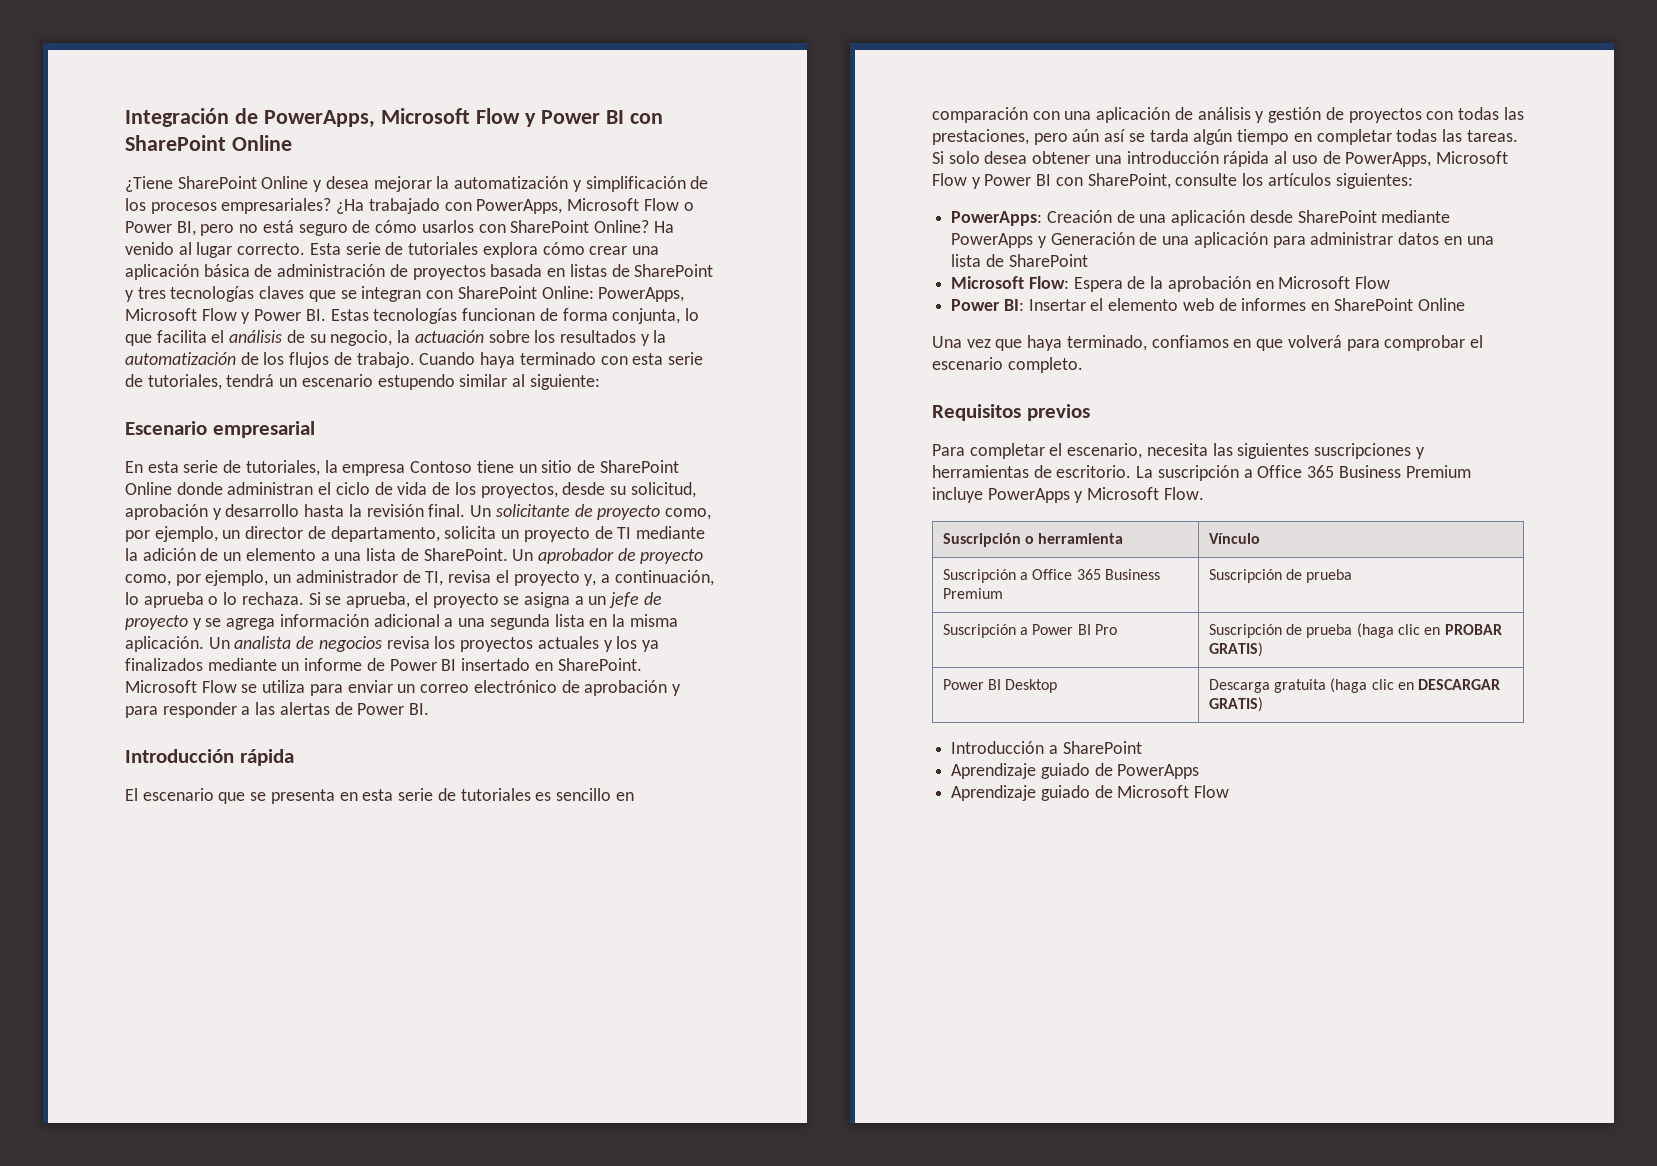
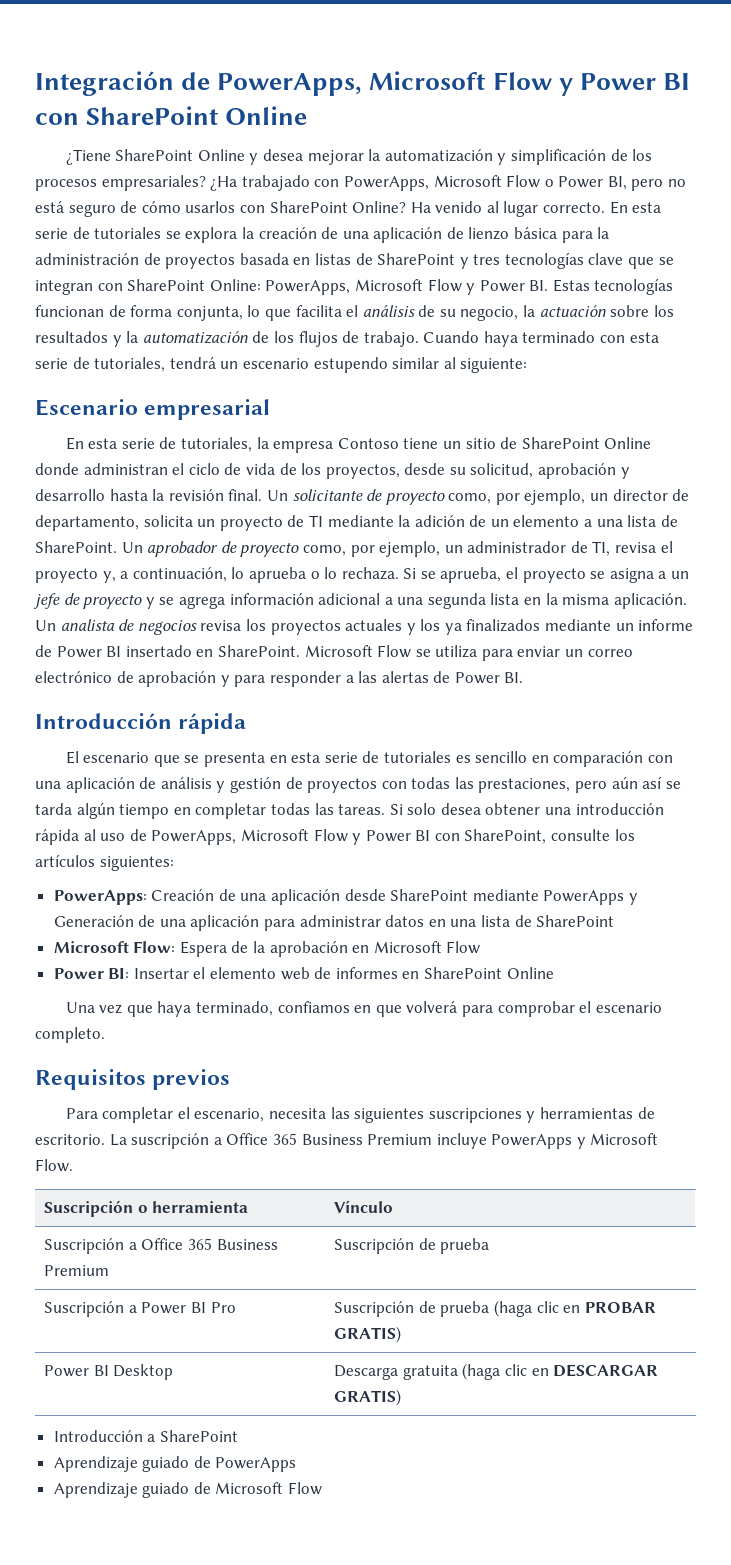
- Esta serie de tutoriales explora cómo crear una aplicación básica de administración de proyectos basada en listas de SharePoint y tres tecnologías claves que se integran con SharePoint Online: PowerApps, Microsoft Flow y Power BI. Estas tecnologías funcionan de forma conjunta, lo que facilita el análisis de su negocio, la actuación sobre los resultados y la automatización de los flujos de trabajo.
+ En esta serie de tutoriales se explora la creación de una aplicación de lienzo básica para la administración de proyectos basada en listas de SharePoint y tres tecnologías clave que se integran con SharePoint Online: PowerApps, Microsoft Flow y Power BI. Estas tecnologías funcionan de forma conjunta, lo que facilita el análisis de su negocio, la actuación sobre los resultados y la automatización de los flujos de trabajo.

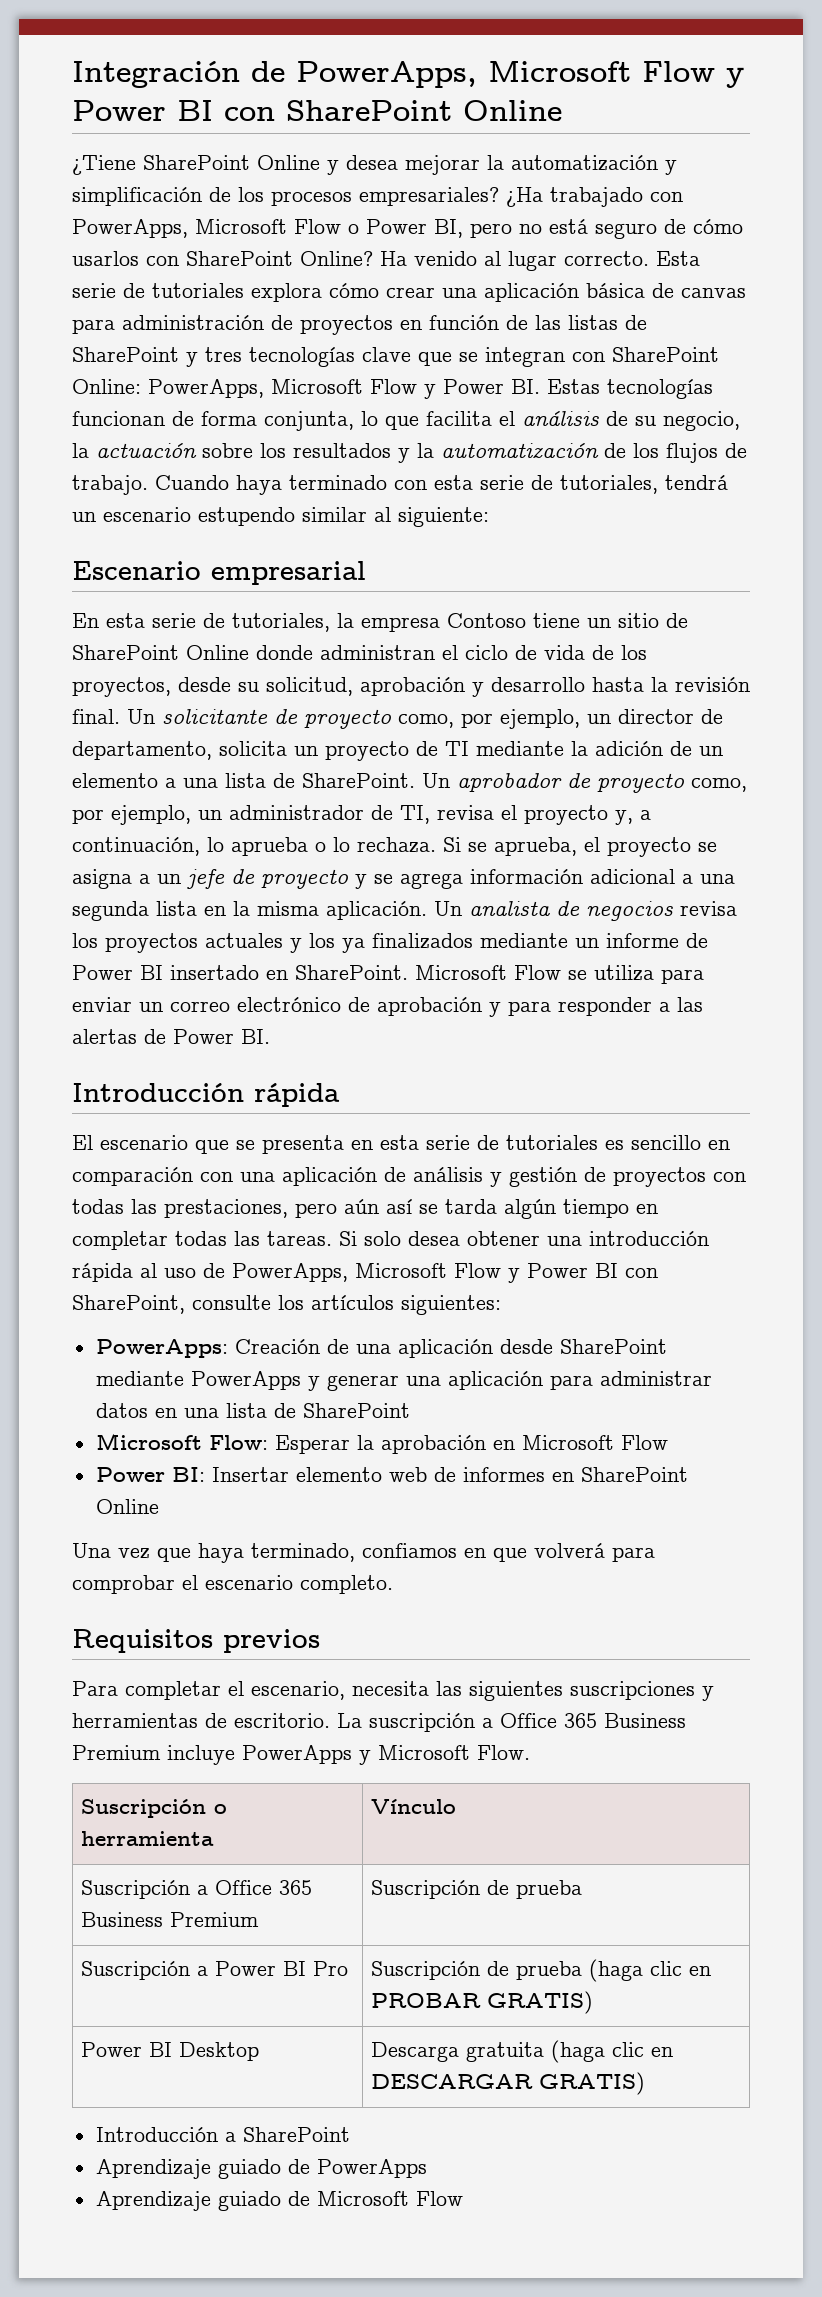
- En esta serie de tutoriales se explora la creación de una aplicación de lienzo básica para la administración de proyectos basada en listas de SharePoint y tres tecnologías clave que se integran con SharePoint Online: PowerApps, Microsoft Flow y Power BI. Estas tecnologías funcionan de forma conjunta, lo que facilita el análisis de su negocio, la actuación sobre los resultados y la automatización de los flujos de trabajo.
+ Esta serie de tutoriales explora cómo crear una aplicación básica de canvas para administración de proyectos en función de las listas de SharePoint y tres tecnologías clave que se integran con SharePoint Online: PowerApps, Microsoft Flow y Power BI. Estas tecnologías funcionan de forma conjunta, lo que facilita el análisis de su negocio, la actuación sobre los resultados y la automatización de los flujos de trabajo.
- PowerApps: Creación de una aplicación desde SharePoint mediante PowerApps y Generación de una aplicación para administrar datos en una lista de SharePoint
+ PowerApps: Creación de una aplicación desde SharePoint mediante PowerApps y generar una aplicación para administrar datos en una lista de SharePoint
- Microsoft Flow: Espera de la aprobación en Microsoft Flow
+ Microsoft Flow: Esperar la aprobación en Microsoft Flow
- Power BI: Insertar el elemento web de informes en SharePoint Online
+ Power BI: Insertar elemento web de informes en SharePoint Online

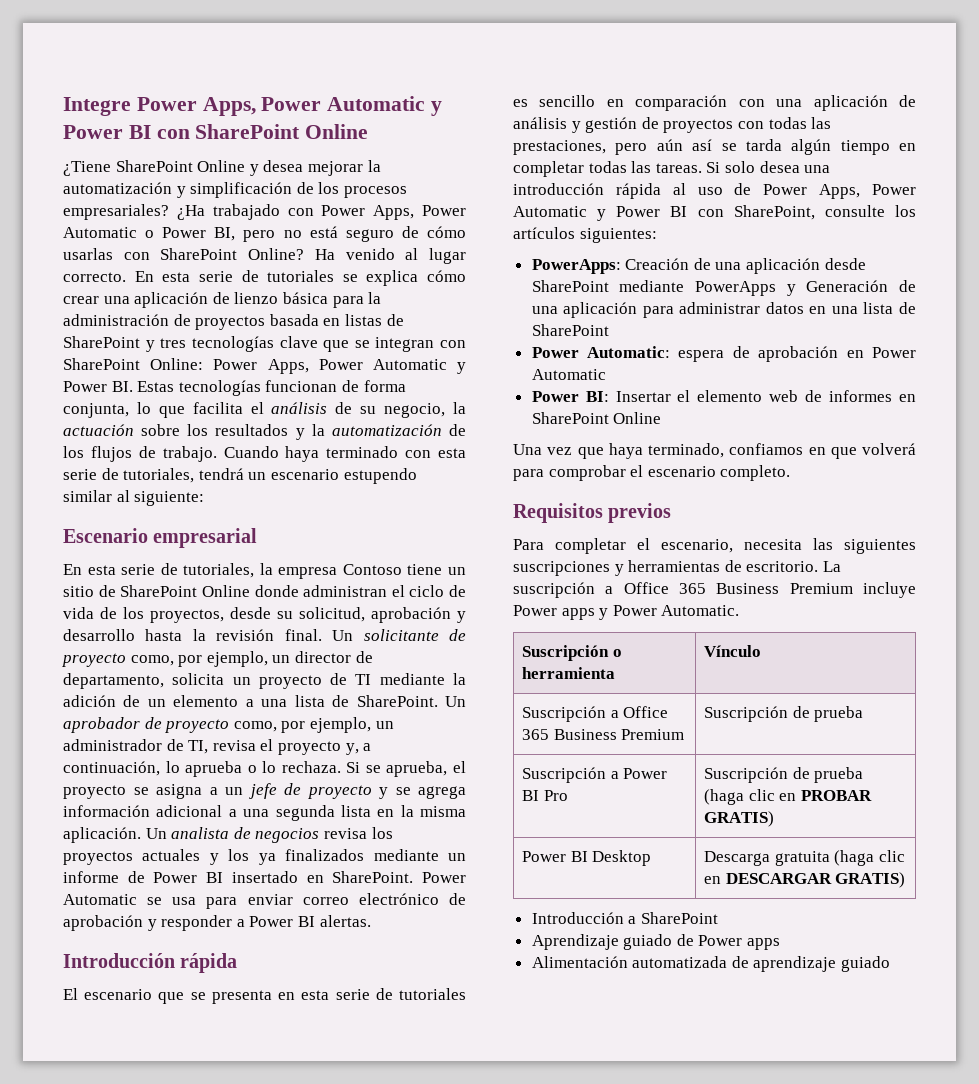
- Integración de PowerApps, Microsoft Flow y Power BI con SharePoint Online
+ Integre Power Apps, Power Automatic y Power BI con SharePoint Online
- ¿Ha trabajado con PowerApps, Microsoft Flow o Power BI, pero no está seguro de cómo usarlos con SharePoint Online?
+ ¿Ha trabajado con Power Apps, Power Automatic o Power BI, pero no está seguro de cómo usarlas con SharePoint Online?
- Esta serie de tutoriales explora cómo crear una aplicación básica de canvas para administración de proyectos en función de las listas de SharePoint y tres tecnologías clave que se integran con SharePoint Online: PowerApps, Microsoft Flow y Power BI. Estas tecnologías funcionan de forma conjunta, lo que facilita el análisis de su negocio, la actuación sobre los resultados y la automatización de los flujos de trabajo.
+ En esta serie de tutoriales se explica cómo crear una aplicación de lienzo básica para la administración de proyectos basada en listas de SharePoint y tres tecnologías clave que se integran con SharePoint Online: Power Apps, Power Automatic y Power BI. Estas tecnologías funcionan de forma conjunta, lo que facilita el análisis de su negocio, la actuación sobre los resultados y la automatización de los flujos de trabajo.
- Microsoft Flow se utiliza para enviar un correo electrónico de aprobación y para responder a las alertas de Power BI.
+ Power Automatic se usa para enviar correo electrónico de aprobación y responder a Power BI alertas.
- Si solo desea obtener una introducción rápida al uso de PowerApps, Microsoft Flow y Power BI con SharePoint, consulte los artículos siguientes:
+ Si solo desea una introducción rápida al uso de Power Apps, Power Automatic y Power BI con SharePoint, consulte los artículos siguientes:
- PowerApps: Creación de una aplicación desde SharePoint mediante PowerApps y generar una aplicación para administrar datos en una lista de SharePoint
+ PowerApps: Creación de una aplicación desde SharePoint mediante PowerApps y Generación de una aplicación para administrar datos en una lista de SharePoint
- Microsoft Flow: Esperar la aprobación en Microsoft Flow
+ Power Automatic: espera de aprobación en Power Automatic
- Power BI: Insertar elemento web de informes en SharePoint Online
+ Power BI: Insertar el elemento web de informes en SharePoint Online
- La suscripción a Office 365 Business Premium incluye PowerApps y Microsoft Flow.
+ La suscripción a Office 365 Business Premium incluye Power apps y Power Automatic.
- Aprendizaje guiado de PowerApps
- Aprendizaje guiado de Microsoft Flow
+ Aprendizaje guiado de Power apps
+ Alimentación automatizada de aprendizaje guiado

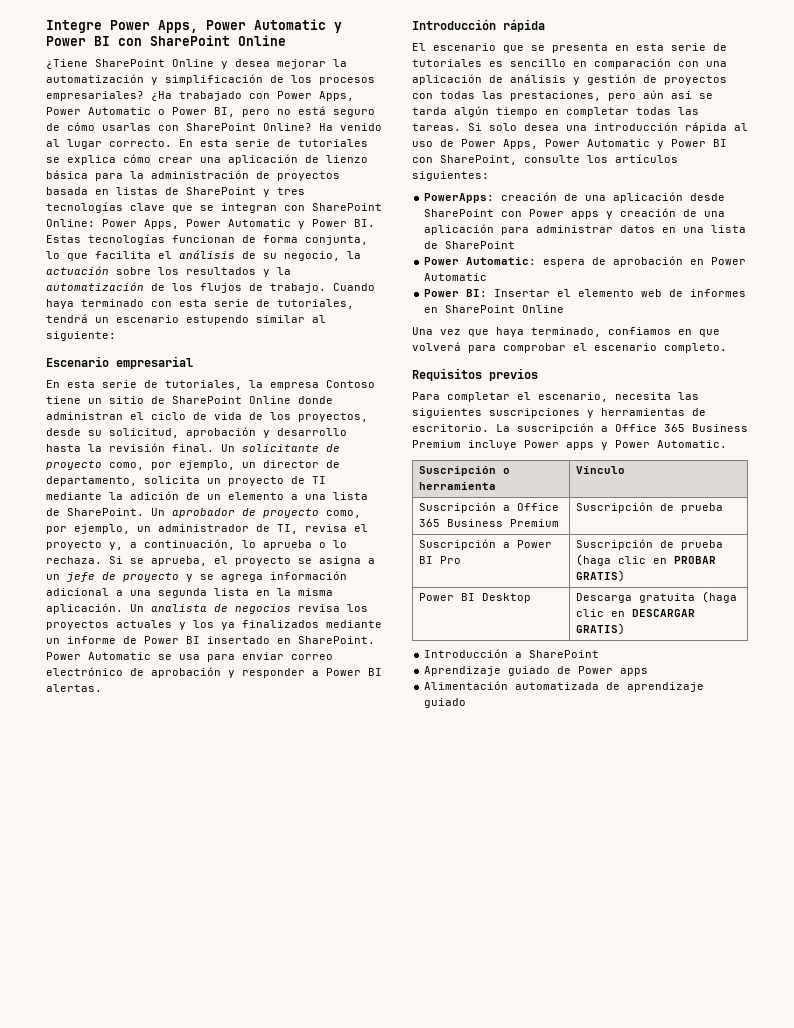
- PowerApps: Creación de una aplicación desde SharePoint mediante PowerApps y Generación de una aplicación para administrar datos en una lista de SharePoint
+ PowerApps: creación de una aplicación desde SharePoint con Power apps y creación de una aplicación para administrar datos en una lista de SharePoint

